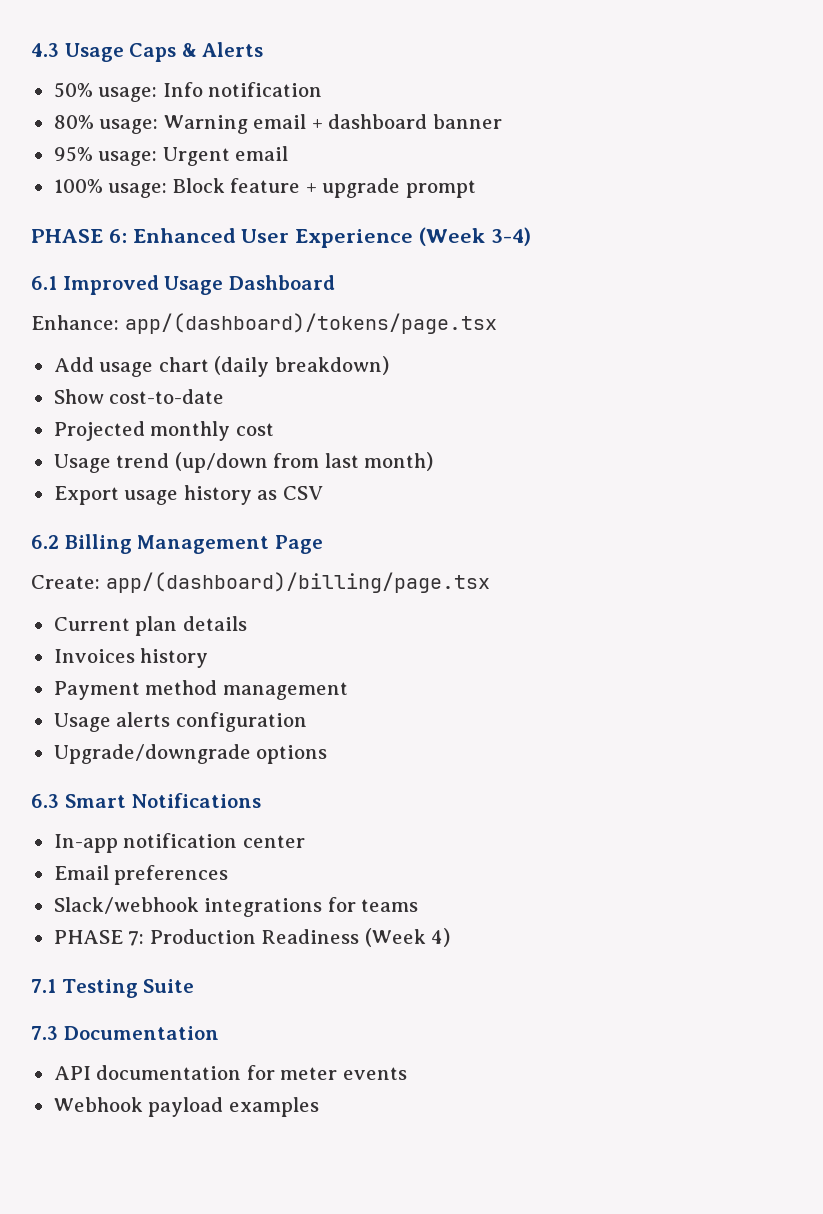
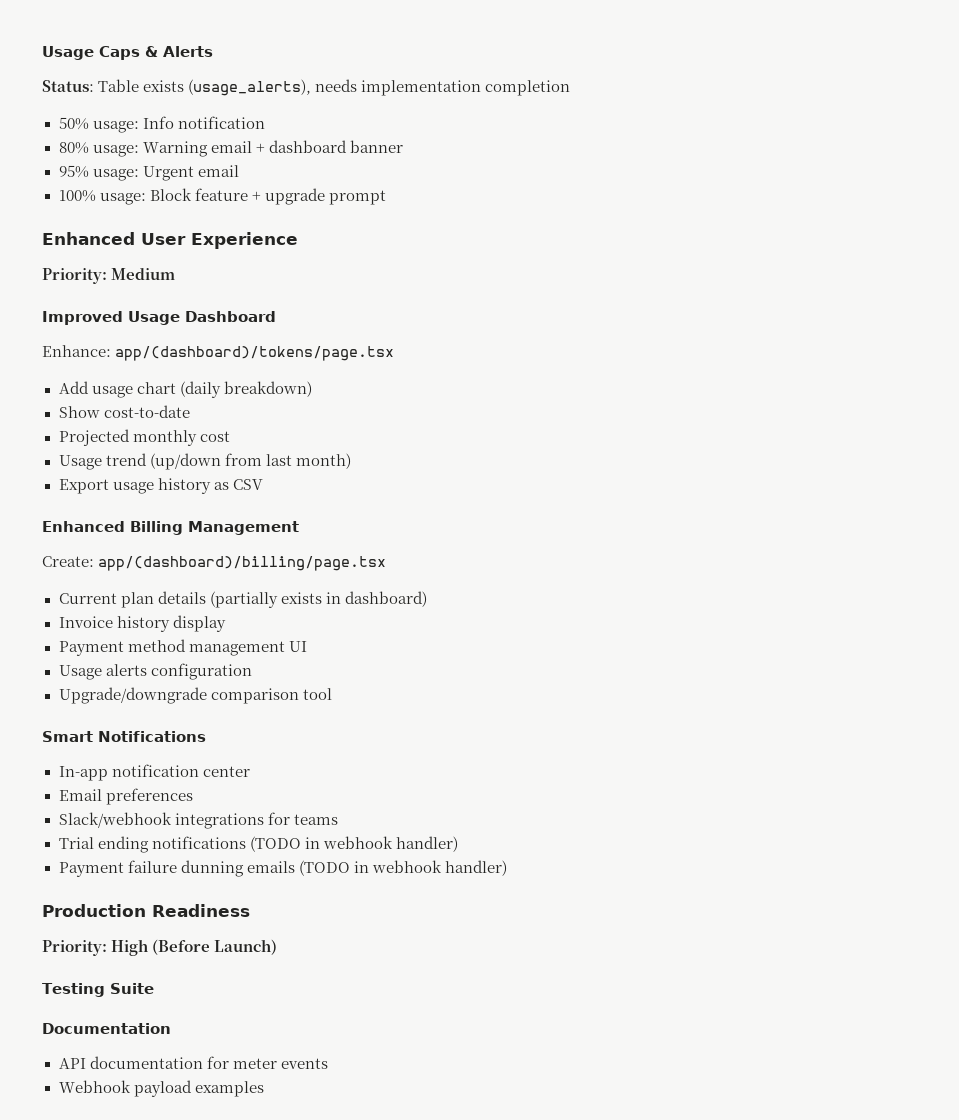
- 4.3 Usage Caps & Alerts
+ Usage Caps & Alerts
+ Status: Table exists (usage_alerts), needs implementation completion
- PHASE 6: Enhanced User Experience (Week 3-4)
- 6.1 Improved Usage Dashboard
+ Enhanced User Experience
+ Priority: Medium
+ Improved Usage Dashboard
- 6.2 Billing Management Page
+ Enhanced Billing Management
- Current plan details
- Invoices history
+ Current plan details (partially exists in dashboard)
+ Invoice history display
- Payment method management
+ Payment method management UI
- Upgrade/downgrade options
- 6.3 Smart Notifications
+ Upgrade/downgrade comparison tool
+ Smart Notifications
- PHASE 7: Production Readiness (Week 4)
- 7.1 Testing Suite
+ Trial ending notifications (TODO in webhook handler)
+ Payment failure dunning emails (TODO in webhook handler)
+ Production Readiness
+ Priority: High (Before Launch)
+ Testing Suite
- 7.3 Documentation
+ Documentation

